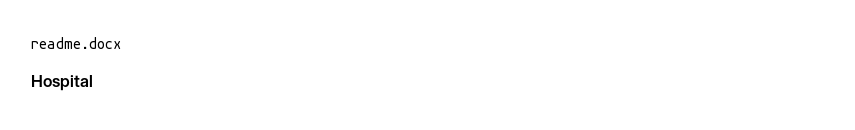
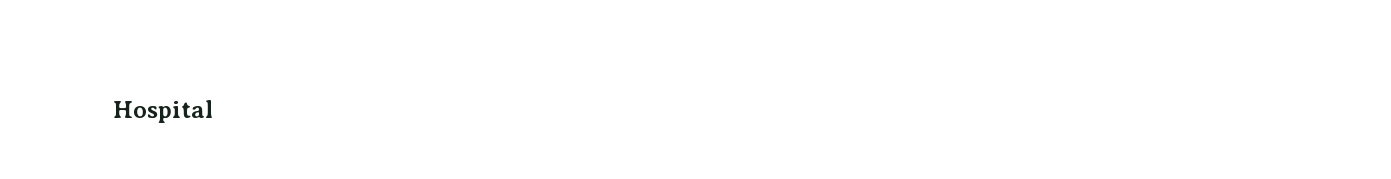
- readme.docx

